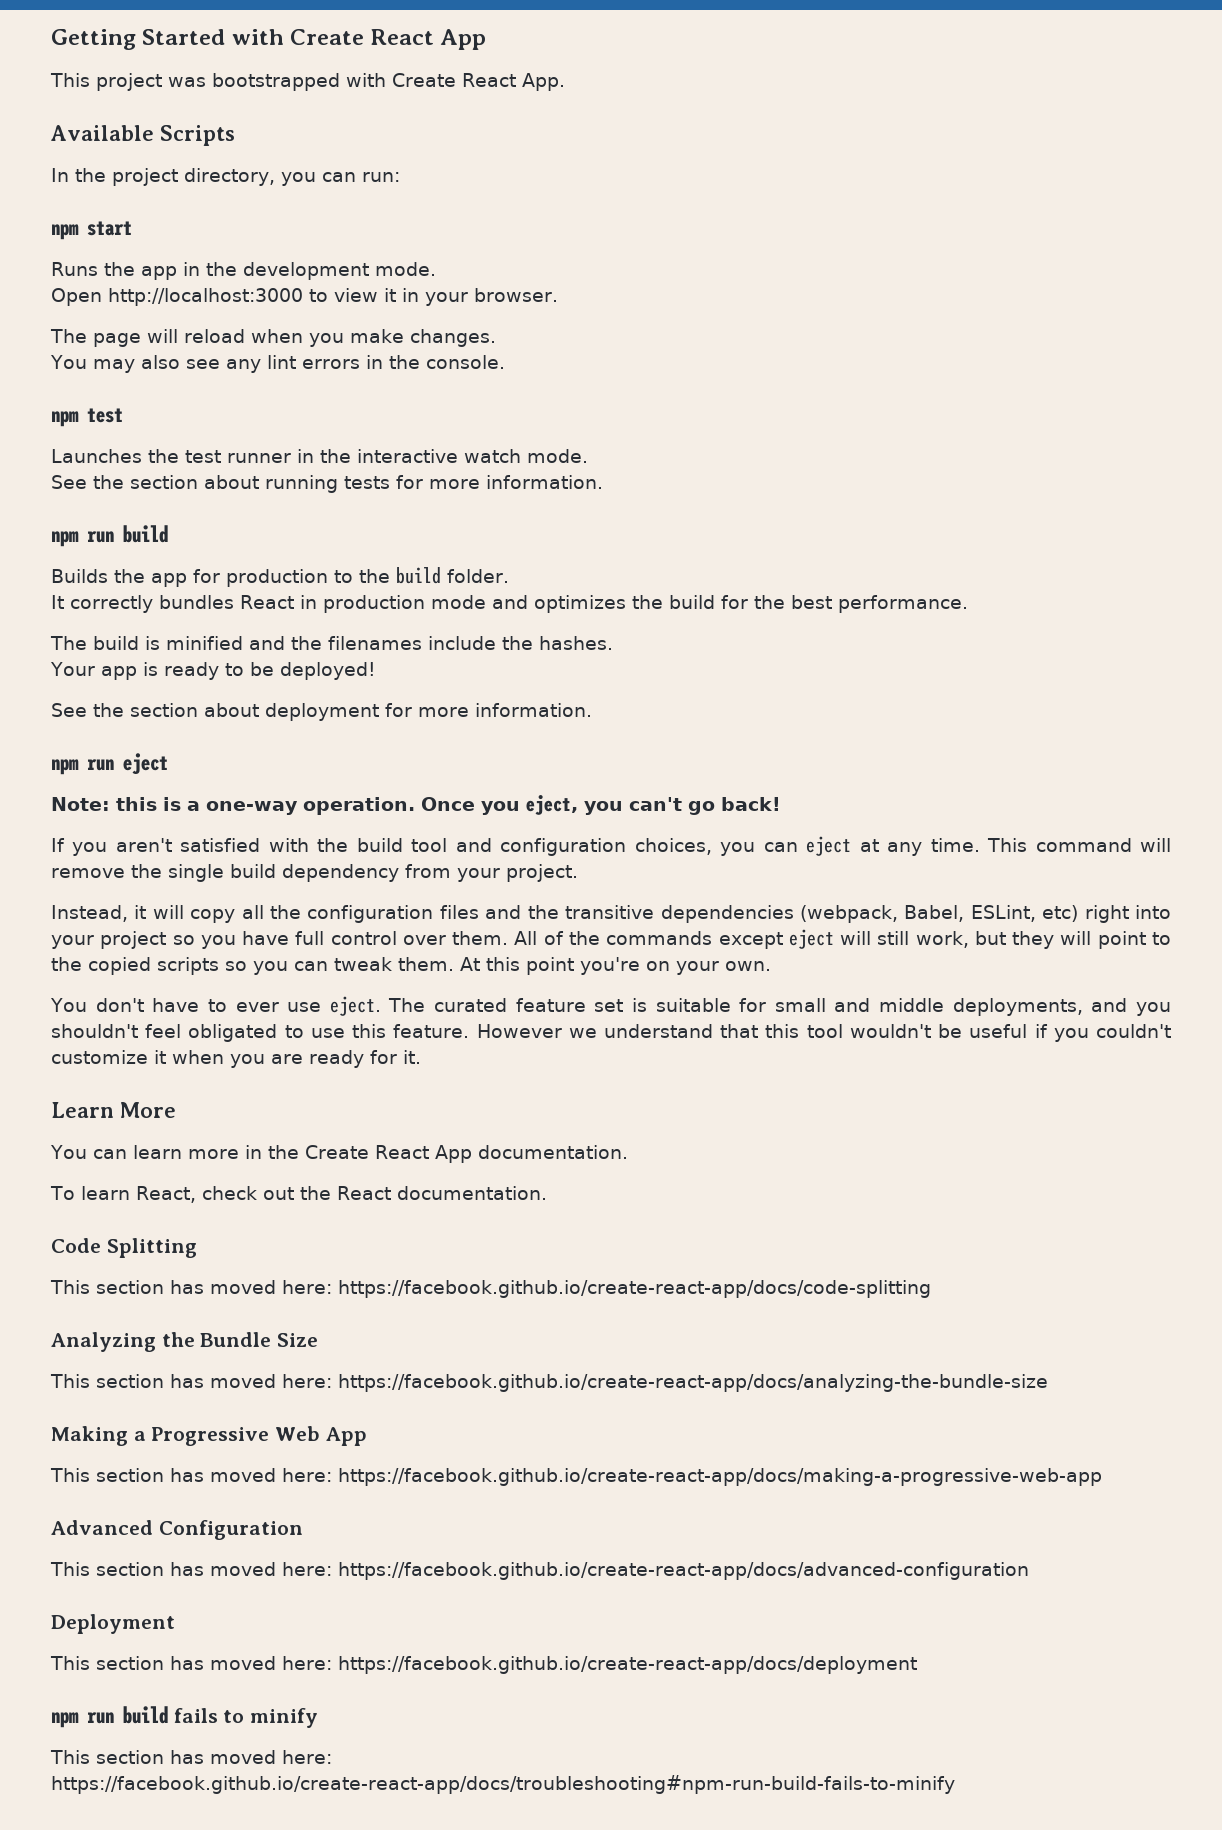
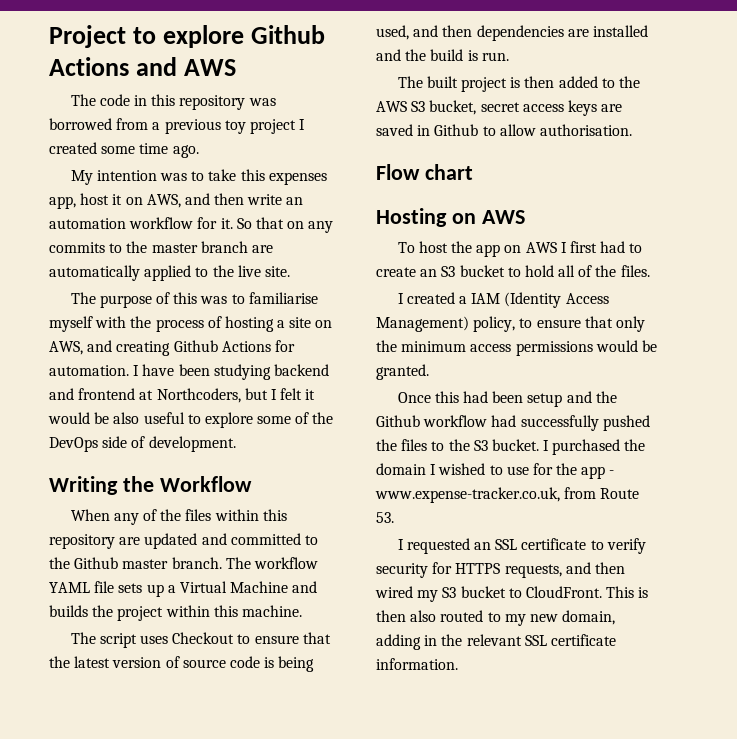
- Getting Started with Create React App
- This project was bootstrapped with Create React App.
- Available Scripts
- In the project directory, you can run:
- npm start
- Runs the app in the development mode.
- Open http://localhost:3000 to view it in your browser.
- The page will reload when you make changes.
- You may also see any lint errors in the console.
- npm test
- Launches the test runner in the interactive watch mode.
- See the section about running tests for more information.
- npm run build
- Builds the app for production to the build folder.
- It correctly bundles React in production mode and optimizes the build for the best performance.
- The build is minified and the filenames include the hashes.
- Your app is ready to be deployed!
- See the section about deployment for more information.
- npm run eject
- Note: this is a one-way operation. Once you eject, you can't go back!
- If you aren't satisfied with the build tool and configuration choices, you can eject at any time. This command will remove the single build dependency from your project.
- Instead, it will copy all the configuration files and the transitive dependencies (webpack, Babel, ESLint, etc) right into your project so you have full control over them. All of the commands except eject will still work, but they will point to the copied scripts so you can tweak them. At this point you're on your own.
- You don't have to ever use eject. The curated feature set is suitable for small and middle deployments, and you shouldn't feel obligated to use this feature. However we understand that this tool wouldn't be useful if you couldn't customize it when you are ready for it.
- Learn More
- You can learn more in the Create React App documentation.
- To learn React, check out the React documentation.
- Code Splitting
- This section has moved here: https://facebook.github.io/create-react-app/docs/code-splitting
- Analyzing the Bundle Size
- This section has moved here: https://facebook.github.io/create-react-app/docs/analyzing-the-bundle-size
- Making a Progressive Web App
- This section has moved here: https://facebook.github.io/create-react-app/docs/making-a-progressive-web-app
- Advanced Configuration
- This section has moved here: https://facebook.github.io/create-react-app/docs/advanced-configuration
- Deployment
- This section has moved here: https://facebook.github.io/create-react-app/docs/deployment
- npm run build fails to minify
- This section has moved here: https://facebook.github.io/create-react-app/docs/troubleshooting#npm-run-build-fails-to-minify
+ Project to explore Github Actions and AWS
+ The code in this repository was borrowed from a previous toy project I created some time ago.
+ My intention was to take this expenses app, host it on AWS, and then write an automation workflow for it. So that on any commits to the master branch are automatically applied to the live site.
+ The purpose of this was to familiarise myself with the process of hosting a site on AWS, and creating Github Actions for automation. I have been studying backend and frontend at Northcoders, but I felt it would be also useful to explore some of the DevOps side of development.
+ Writing the Workflow
+ When any of the files within this repository are updated and committed to the Github master branch. The workflow YAML file sets up a Virtual Machine and builds the project within this machine.
+ The script uses Checkout to ensure that the latest version of source code is being used, and then dependencies are installed and the build is run.
+ The built project is then added to the AWS S3 bucket, secret access keys are saved in Github to allow authorisation.
+ Flow chart
+ Hosting on AWS
+ To host the app on AWS I first had to create an S3 bucket to hold all of the files.
+ I created a IAM (Identity Access Management) policy, to ensure that only the minimum access permissions would be granted.
+ Once this had been setup and the Github workflow had successfully pushed the files to the S3 bucket. I purchased the domain I wished to use for the app - www.expense-tracker.co.uk, from Route 53.
+ I requested an SSL certificate to verify security for HTTPS requests, and then wired my S3 bucket to CloudFront. This is then also routed to my new domain, adding in the relevant SSL certificate information.

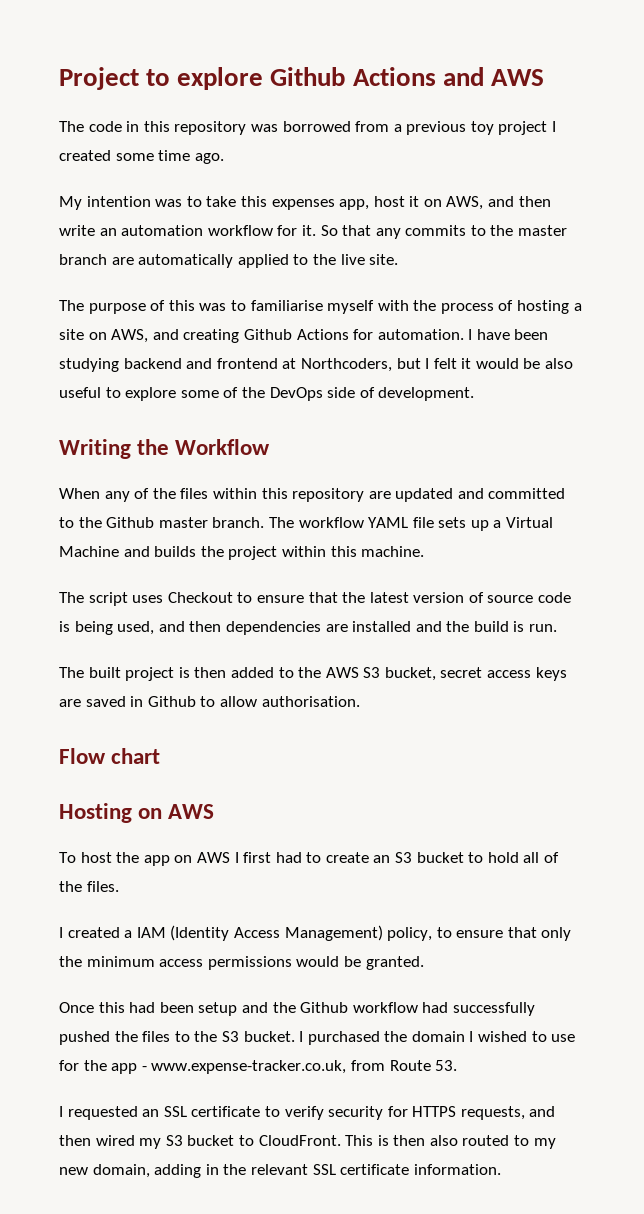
- So that on any commits to the master branch are automatically applied to the live site.
+ So that any commits to the master branch are automatically applied to the live site.

